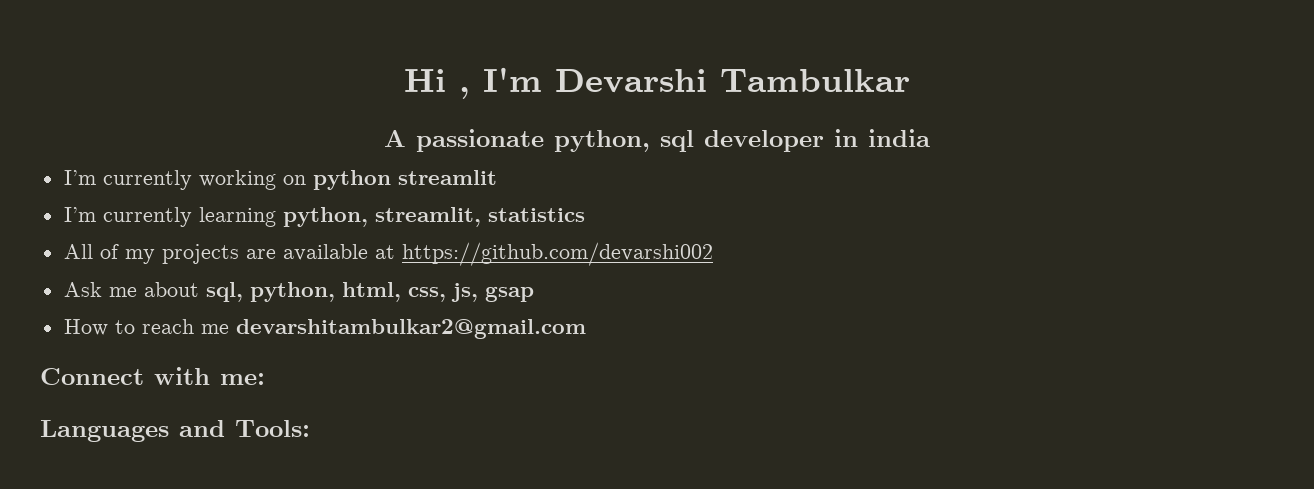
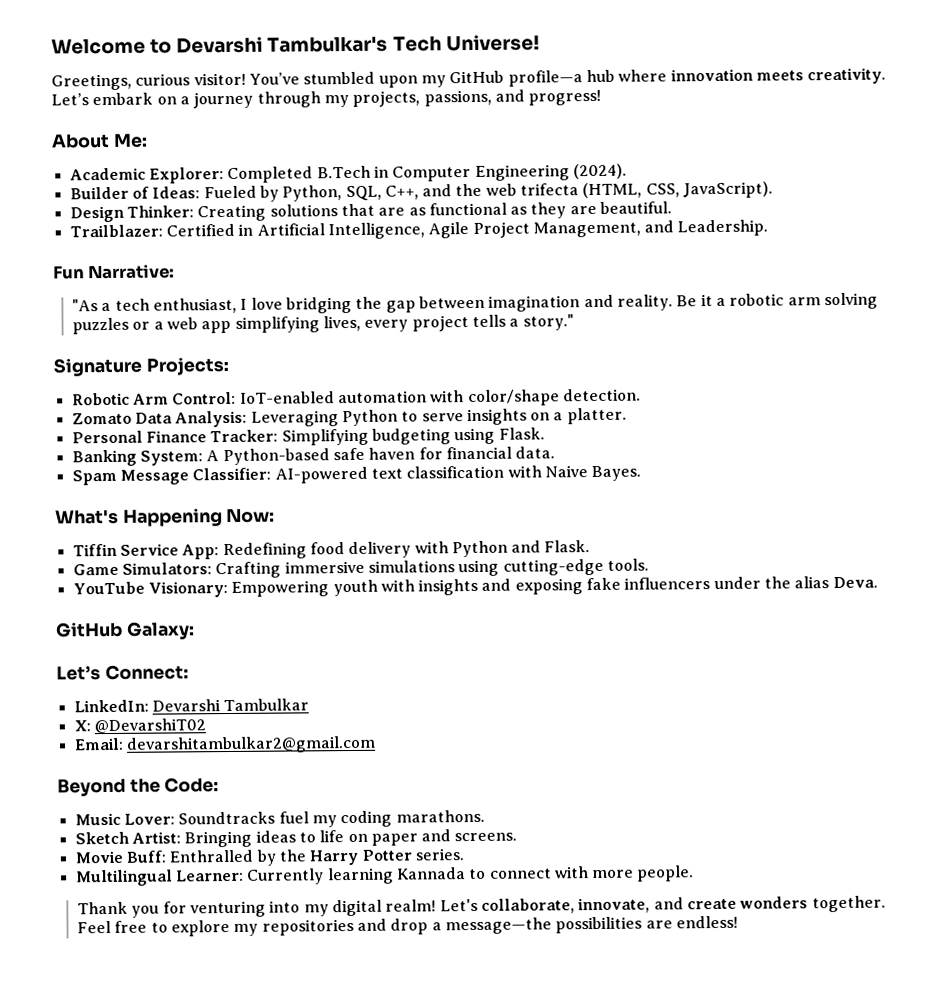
- Hi , I'm Devarshi Tambulkar
- A passionate python, sql developer in india
- I’m currently working on python streamlit
- I’m currently learning python, streamlit, statistics
- All of my projects are available at https://github.com/devarshi002
- Ask me about sql, python, html, css, js, gsap
- How to reach me devarshitambulkar2@gmail.com
- Connect with me:
- Languages and Tools:
+ Welcome to Devarshi Tambulkar's Tech Universe!
+ Greetings, curious visitor! You’ve stumbled upon my GitHub profile—a hub where innovation meets creativity. Let’s embark on a journey through my projects, passions, and progress!
+ About Me:
+ Academic Explorer: Completed B.Tech in Computer Engineering (2024).
+ Builder of Ideas: Fueled by Python, SQL, C++, and the web trifecta (HTML, CSS, JavaScript).
+ Design Thinker: Creating solutions that are as functional as they are beautiful.
+ Trailblazer: Certified in Artificial Intelligence, Agile Project Management, and Leadership.
+ Fun Narrative:
+ "As a tech enthusiast, I love bridging the gap between imagination and reality. Be it a robotic arm solving puzzles or a web app simplifying lives, every project tells a story."
+ Signature Projects:
+ Robotic Arm Control: IoT-enabled automation with color/shape detection.
+ Zomato Data Analysis: Leveraging Python to serve insights on a platter.
+ Personal Finance Tracker: Simplifying budgeting using Flask.
+ Banking System: A Python-based safe haven for financial data.
+ Spam Message Classifier: AI-powered text classification with Naive Bayes.
+ What's Happening Now:
+ Tiffin Service App: Redefining food delivery with Python and Flask.
+ Game Simulators: Crafting immersive simulations using cutting-edge tools.
+ YouTube Visionary: Empowering youth with insights and exposing fake influencers under the alias Deva.
+ GitHub Galaxy:
+ Let’s Connect:
+ LinkedIn: Devarshi Tambulkar
+ X: @DevarshiT02
+ Email: devarshitambulkar2@gmail.com
+ Beyond the Code:
+ Music Lover: Soundtracks fuel my coding marathons.
+ Sketch Artist: Bringing ideas to life on paper and screens.
+ Movie Buff: Enthralled by the Harry Potter series.
+ Multilingual Learner: Currently learning Kannada to connect with more people.
+ Thank you for venturing into my digital realm! Let's collaborate, innovate, and create wonders together. Feel free to explore my repositories and drop a message—the possibilities are endless!

